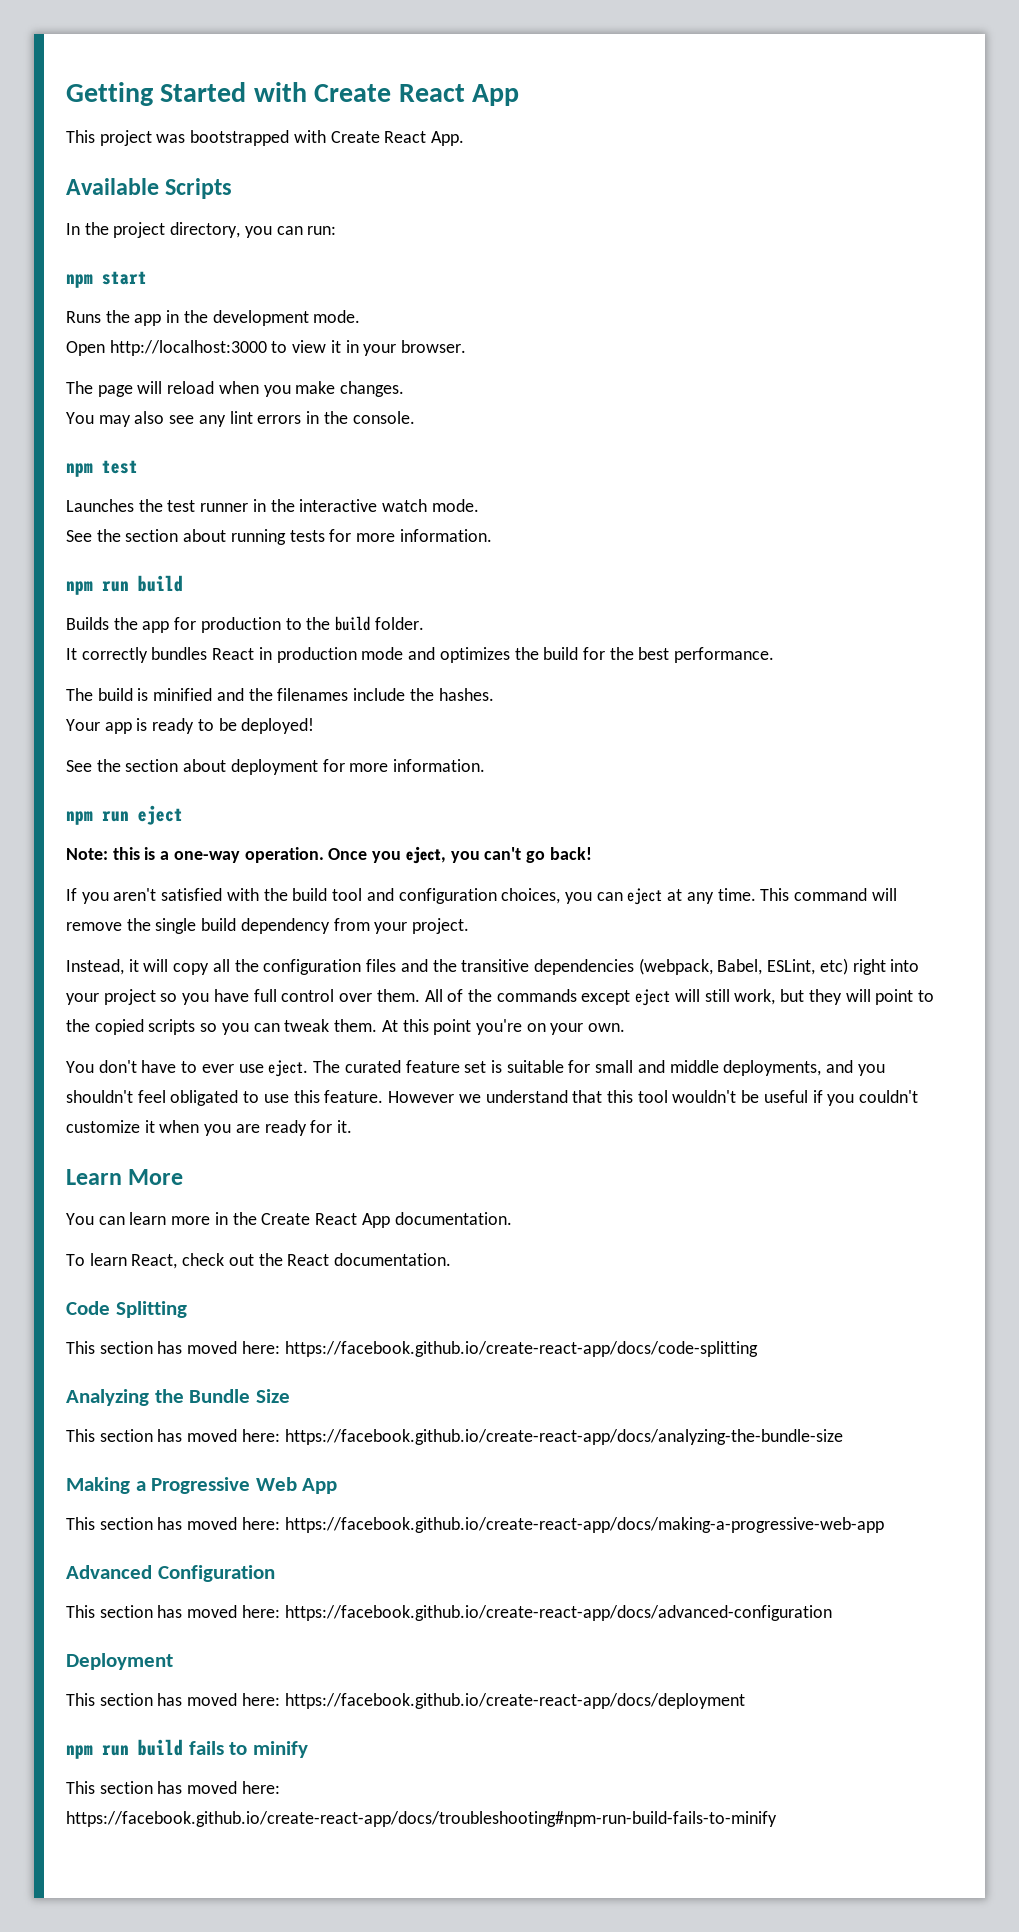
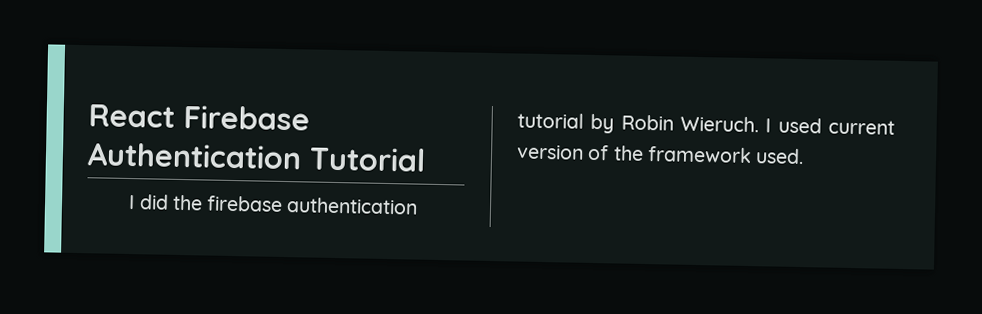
- Getting Started with Create React App
- This project was bootstrapped with Create React App.
- Available Scripts
- In the project directory, you can run:
- npm start
- Runs the app in the development mode.
- Open http://localhost:3000 to view it in your browser.
- The page will reload when you make changes.
- You may also see any lint errors in the console.
- npm test
- Launches the test runner in the interactive watch mode.
- See the section about running tests for more information.
- npm run build
- Builds the app for production to the build folder.
- It correctly bundles React in production mode and optimizes the build for the best performance.
- The build is minified and the filenames include the hashes.
- Your app is ready to be deployed!
- See the section about deployment for more information.
- npm run eject
- Note: this is a one-way operation. Once you eject, you can't go back!
- If you aren't satisfied with the build tool and configuration choices, you can eject at any time. This command will remove the single build dependency from your project.
- Instead, it will copy all the configuration files and the transitive dependencies (webpack, Babel, ESLint, etc) right into your project so you have full control over them. All of the commands except eject will still work, but they will point to the copied scripts so you can tweak them. At this point you're on your own.
- You don't have to ever use eject. The curated feature set is suitable for small and middle deployments, and you shouldn't feel obligated to use this feature. However we understand that this tool wouldn't be useful if you couldn't customize it when you are ready for it.
- Learn More
- You can learn more in the Create React App documentation.
- To learn React, check out the React documentation.
- Code Splitting
- This section has moved here: https://facebook.github.io/create-react-app/docs/code-splitting
- Analyzing the Bundle Size
- This section has moved here: https://facebook.github.io/create-react-app/docs/analyzing-the-bundle-size
- Making a Progressive Web App
- This section has moved here: https://facebook.github.io/create-react-app/docs/making-a-progressive-web-app
- Advanced Configuration
- This section has moved here: https://facebook.github.io/create-react-app/docs/advanced-configuration
- Deployment
- This section has moved here: https://facebook.github.io/create-react-app/docs/deployment
- npm run build fails to minify
- This section has moved here: https://facebook.github.io/create-react-app/docs/troubleshooting#npm-run-build-fails-to-minify
+ React Firebase Authentication Tutorial
+ I did the firebase authentication tutorial by Robin Wieruch. I used current version of the framework used.

